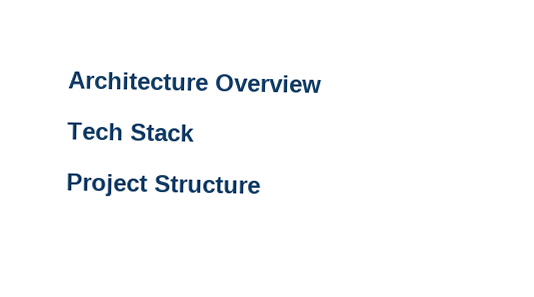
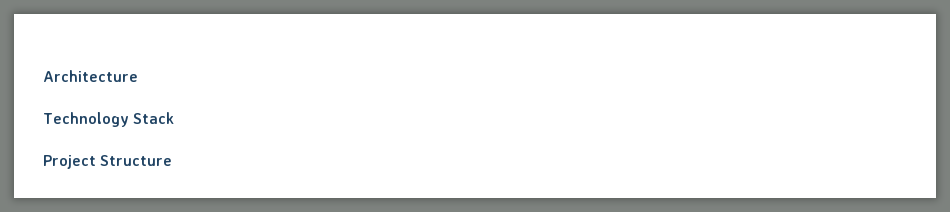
- Architecture Overview
- Tech Stack
+ Architecture
+ Technology Stack

